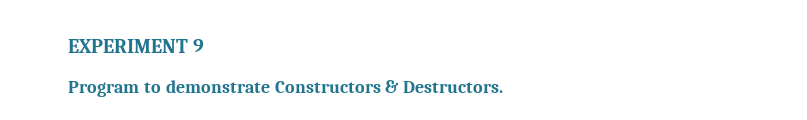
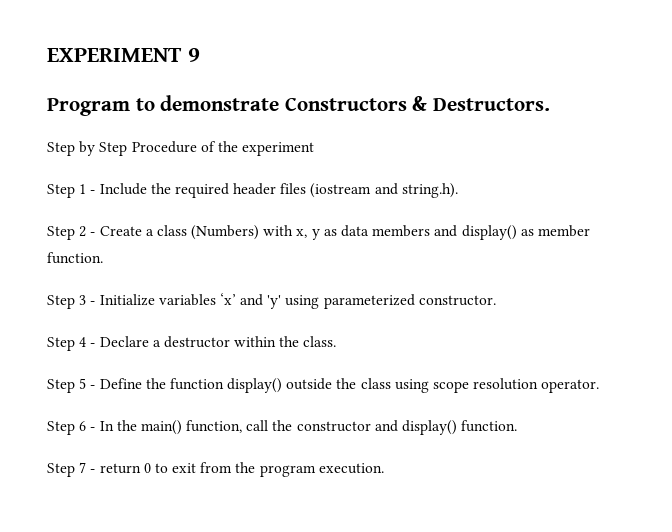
+ Step by Step Procedure of the experiment
+ Step 1 - Include the required header files (iostream and string.h).
+ Step 2 - Create a class (Numbers) with x, y as data members and display() as member function.
+ Step 3 - Initialize variables ‘x’ and 'y' using parameterized constructor.
+ Step 4 - Declare a destructor within the class.
+ Step 5 - Define the function display() outside the class using scope resolution operator.
+ Step 6 - In the main() function, call the constructor and display() function.
+ Step 7 - return 0 to exit from the program execution.

